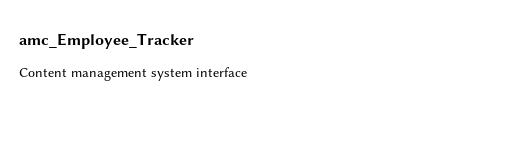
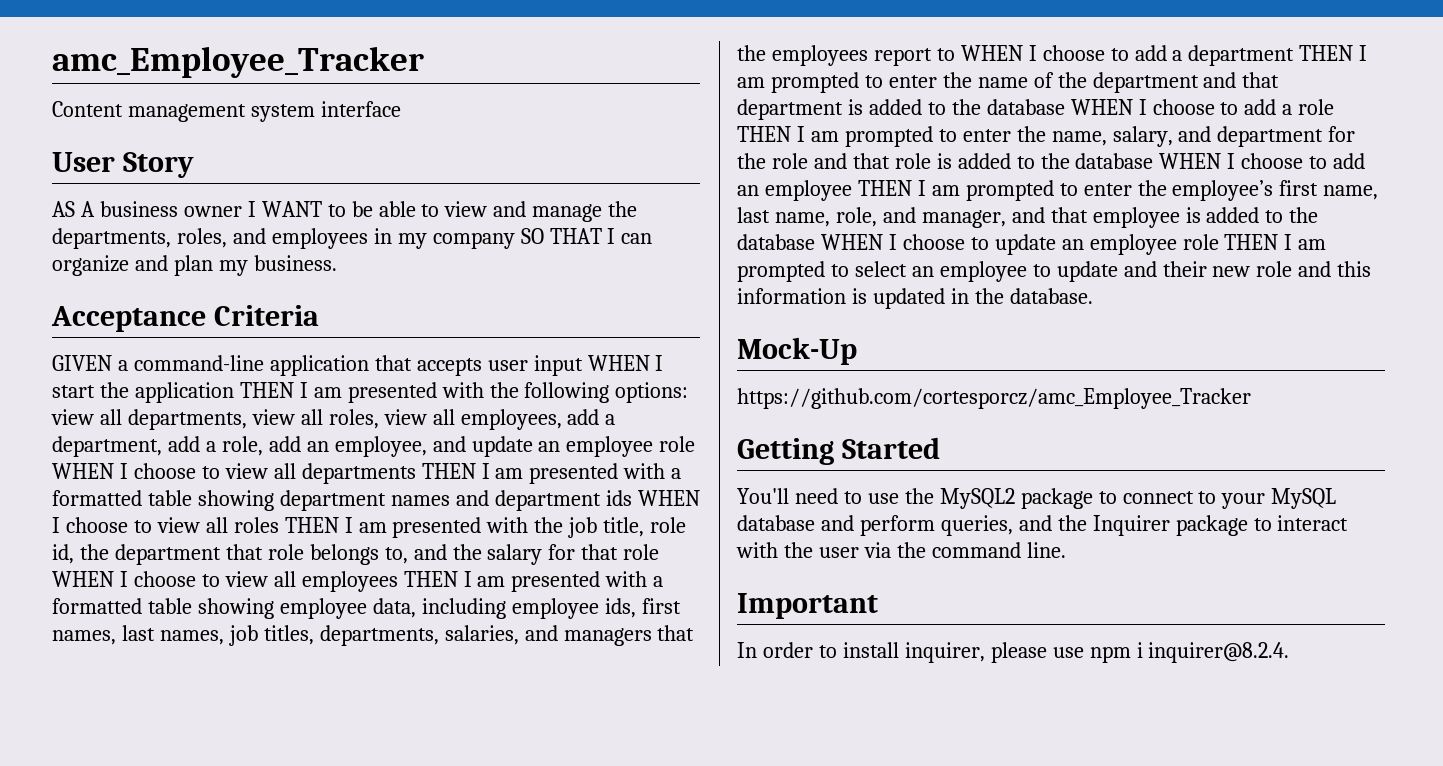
+ User Story
+ AS A business owner I WANT to be able to view and manage the departments, roles, and employees in my company SO THAT I can organize and plan my business.
+ Acceptance Criteria
+ GIVEN a command-line application that accepts user input WHEN I start the application THEN I am presented with the following options: view all departments, view all roles, view all employees, add a department, add a role, add an employee, and update an employee role WHEN I choose to view all departments THEN I am presented with a formatted table showing department names and department ids WHEN I choose to view all roles THEN I am presented with the job title, role id, the department that role belongs to, and the salary for that role WHEN I choose to view all employees THEN I am presented with a formatted table showing employee data, including employee ids, first names, last names, job titles, departments, salaries, and managers that the employees report to WHEN I choose to add a department THEN I am prompted to enter the name of the department and that department is added to the database WHEN I choose to add a role THEN I am prompted to enter the name, salary, and department for the role and that role is added to the database WHEN I choose to add an employee THEN I am prompted to enter the employee’s first name, last name, role, and manager, and that employee is added to the database WHEN I choose to update an employee role THEN I am prompted to select an employee to update and their new role and this information is updated in the database.
+ Mock-Up
+ https://github.com/cortesporcz/amc_Employee_Tracker
+ Getting Started
+ You'll need to use the MySQL2 package to connect to your MySQL database and perform queries, and the Inquirer package to interact with the user via the command line.
+ Important
+ In order to install inquirer, please use npm i inquirer@8.2.4.

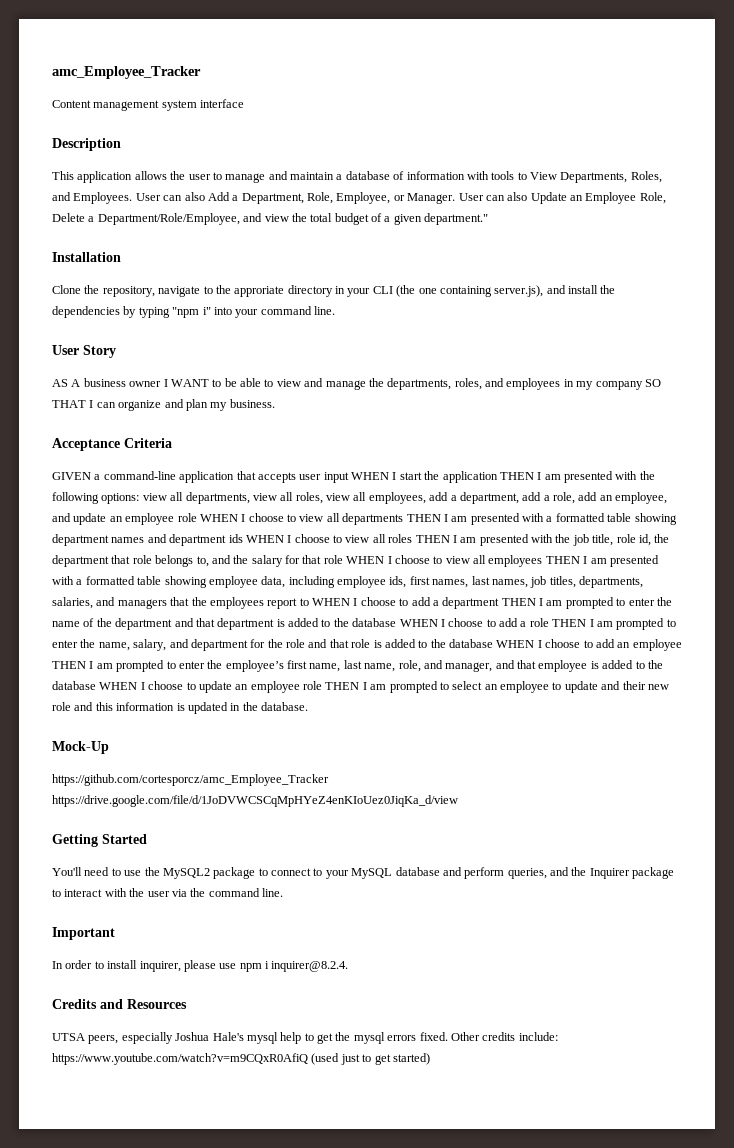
+ Description
+ This application allows the user to manage and maintain a database of information with tools to View Departments, Roles, and Employees. User can also Add a Department, Role, Employee, or Manager. User can also Update an Employee Role, Delete a Department/Role/Employee, and view the total budget of a given department."
+ Installation
+ Clone the repository, navigate to the approriate directory in your CLI (the one containing server.js), and install the dependencies by typing "npm i" into your command line.
- https://github.com/cortesporcz/amc_Employee_Tracker
+ https://github.com/cortesporcz/amc_Employee_Tracker https://drive.google.com/file/d/1JoDVWCSCqMpHYeZ4enKIoUez0JiqKa_d/view
+ Credits and Resources
+ UTSA peers, especially Joshua Hale's mysql help to get the mysql errors fixed. Other credits include: https://www.youtube.com/watch?v=m9CQxR0AfiQ (used just to get started)

